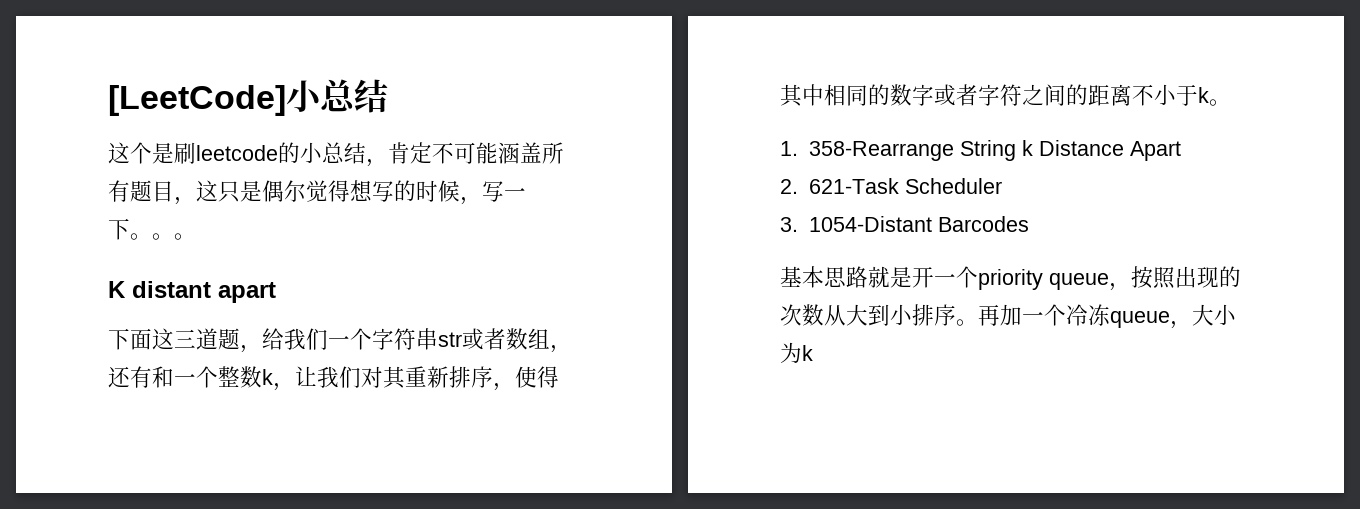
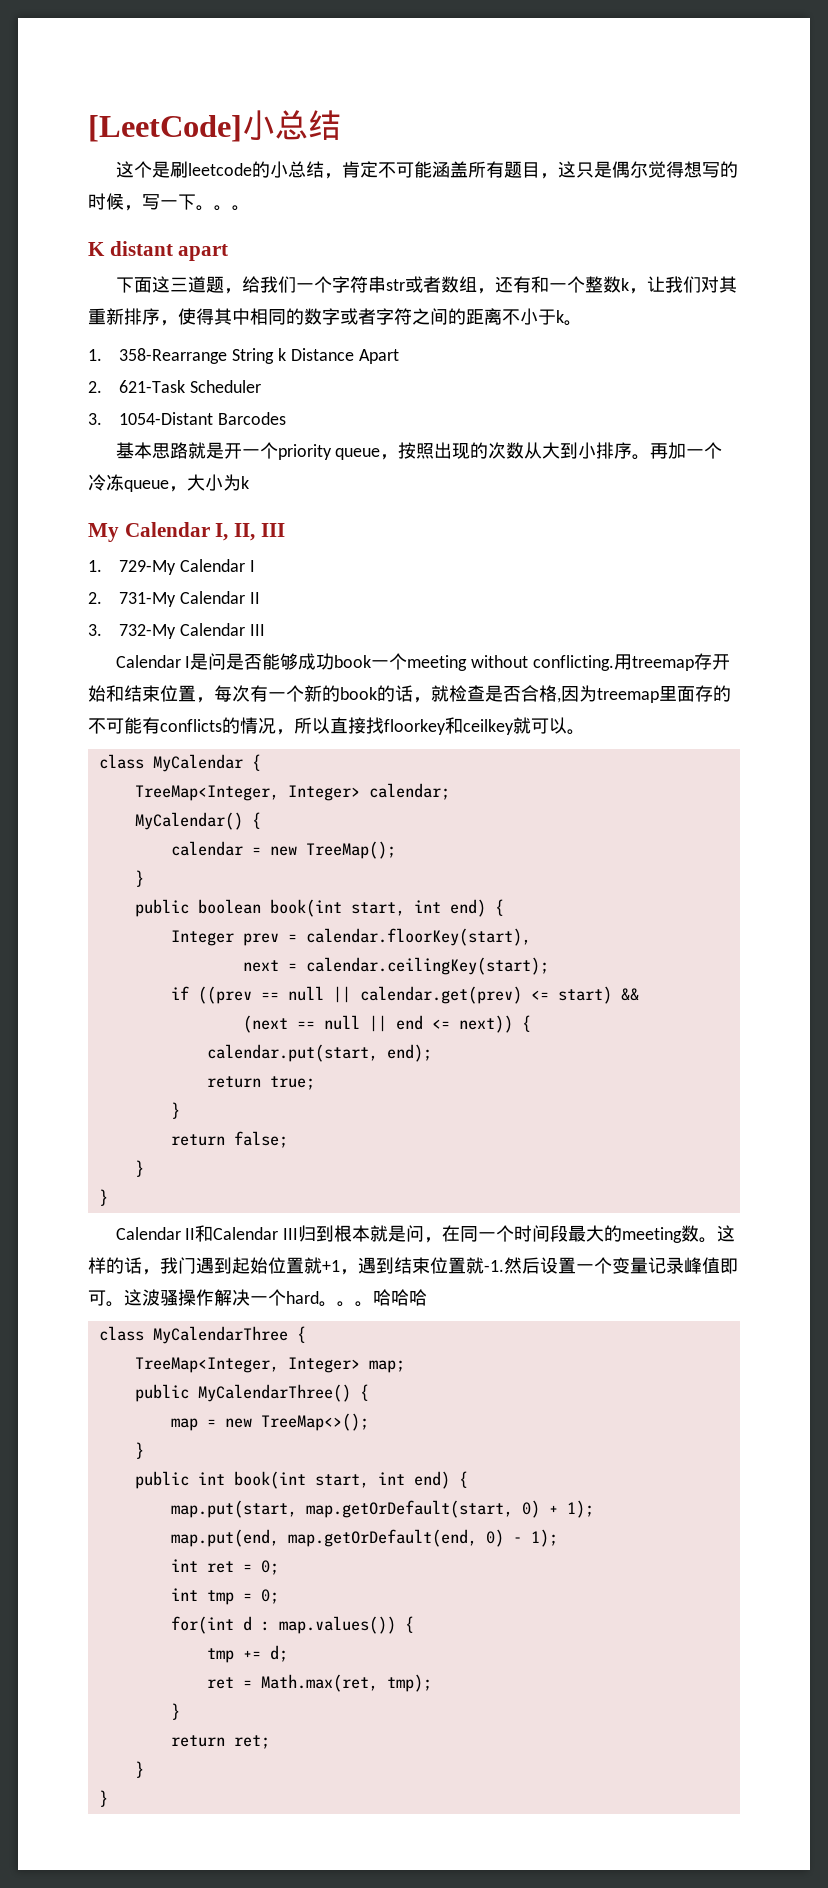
+ My Calendar I, II, III
+ 1. 729-My Calendar I
+ 2. 731-My Calendar II
+ 3. 732-My Calendar III
+ Calendar I是问是否能够成功book一个meeting without conflicting.用treemap存开始和结束位置，每次有一个新的book的话，就检查是否合格,因为treemap里面存的不可能有conflicts的情况，所以直接找floorkey和ceilkey就可以。
+ class MyCalendar {
+ TreeMap<Integer, Integer> calendar;
+ MyCalendar() {
+ calendar = new TreeMap();
+ }
+ public boolean book(int start, int end) {
+ Integer prev = calendar.floorKey(start),
+ next = calendar.ceilingKey(start);
+ if ((prev == null || calendar.get(prev) <= start) &&
+ (next == null || end <= next)) {
+ calendar.put(start, end);
+ return true;
+ }
+ return false;
+ }
+ }
+ Calendar II和Calendar III归到根本就是问，在同一个时间段最大的meeting数。这样的话，我门遇到起始位置就+1，遇到结束位置就-1.然后设置一个变量记录峰值即可。这波骚操作解决一个hard。。。哈哈哈
+ class MyCalendarThree {
+ TreeMap<Integer, Integer> map;
+ public MyCalendarThree() {
+ map = new TreeMap<>();
+ }
+ public int book(int start, int end) {
+ map.put(start, map.getOrDefault(start, 0) + 1);
+ map.put(end, map.getOrDefault(end, 0) - 1);
+ int ret = 0;
+ int tmp = 0;
+ for(int d : map.values()) {
+ tmp += d;
+ ret = Math.max(ret, tmp);
+ }
+ return ret;
+ }
+ }

